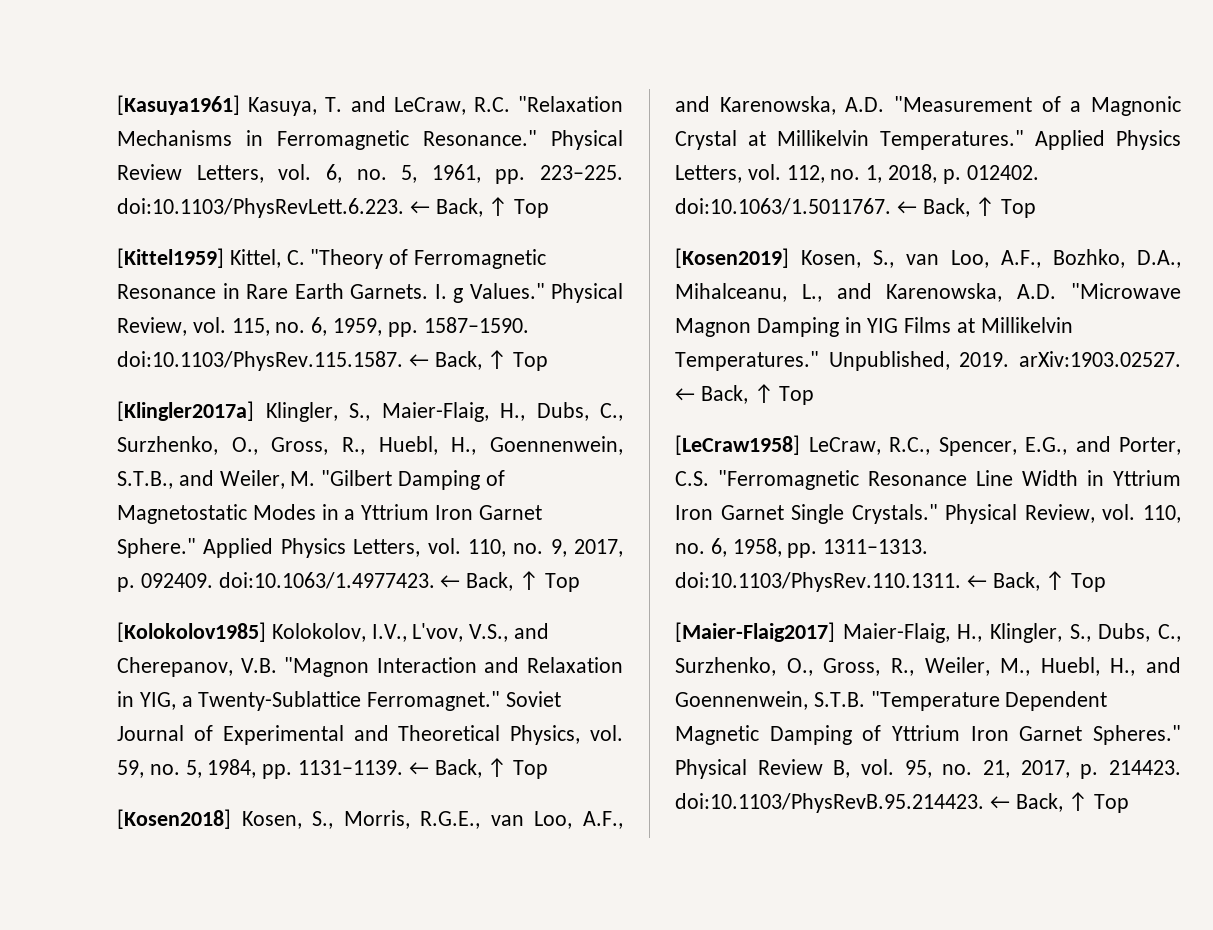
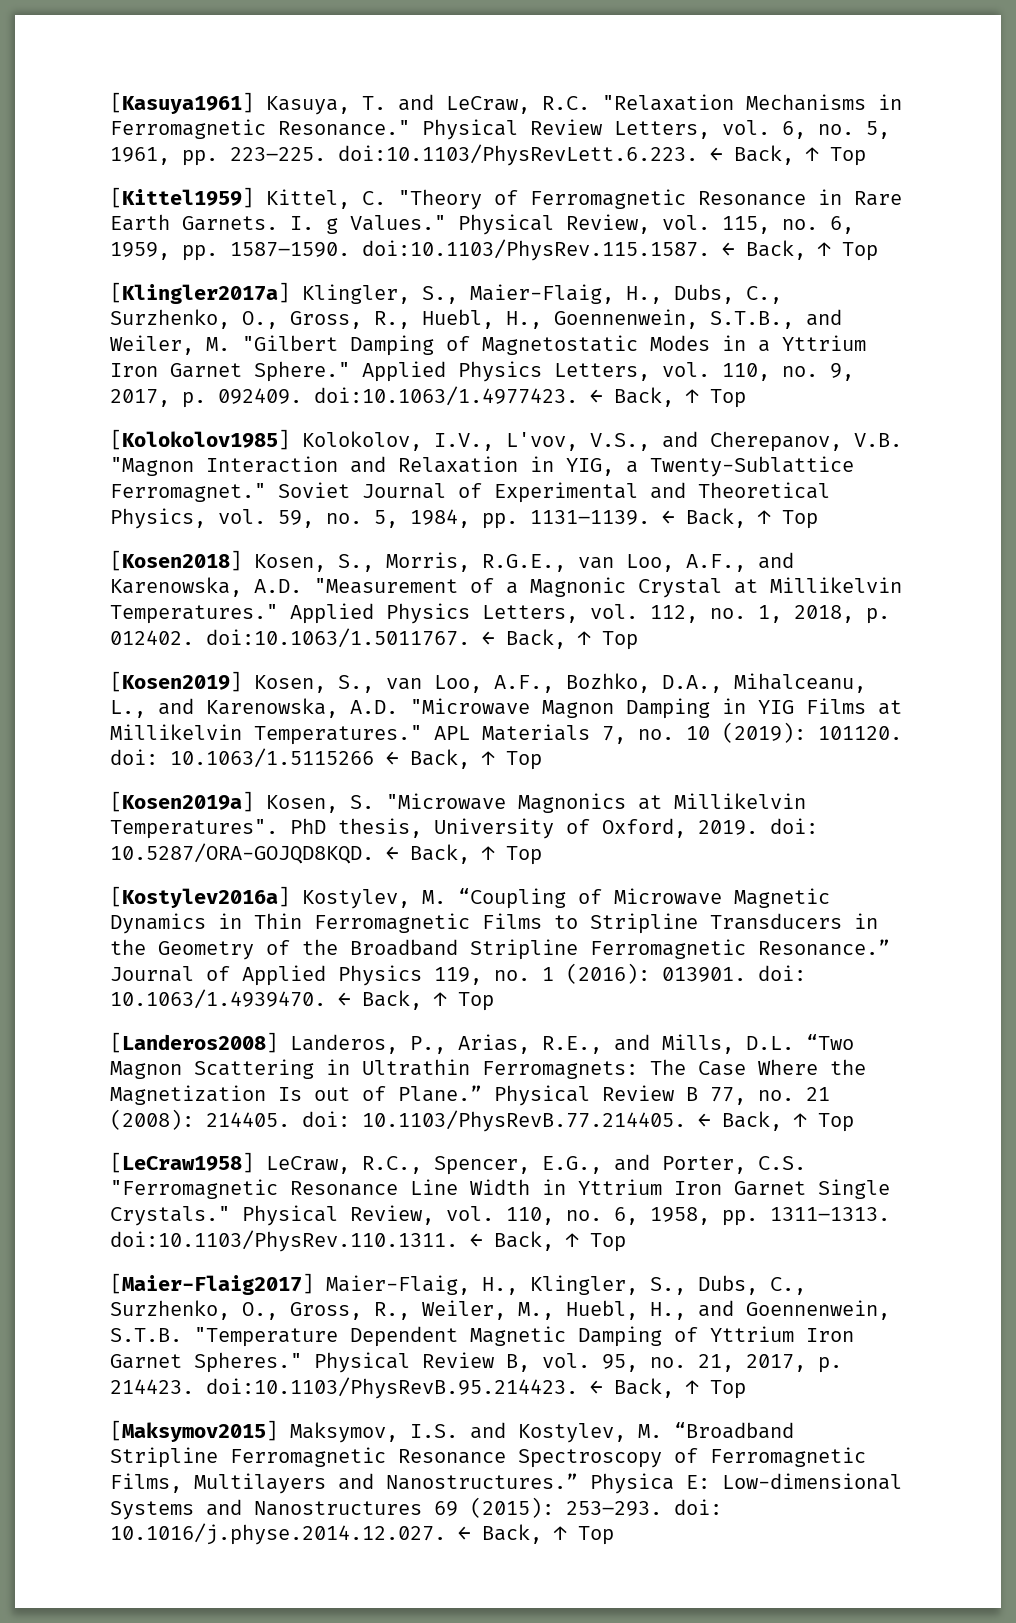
- Unpublished, 2019. arXiv:1903.02527. ← Back, ↑ Top
+ APL Materials 7, no. 10 (2019): 101120. doi: 10.1063/1.5115266 ← Back, ↑ Top
+ [Kosen2019a] Kosen, S. "Microwave Magnonics at Millikelvin Temperatures". PhD thesis, University of Oxford, 2019. doi: 10.5287/ORA-GOJQD8KQD. ← Back, ↑ Top
+ [Kostylev2016a] Kostylev, M. “Coupling of Microwave Magnetic Dynamics in Thin Ferromagnetic Films to Stripline Transducers in the Geometry of the Broadband Stripline Ferromagnetic Resonance.” Journal of Applied Physics 119, no. 1 (2016): 013901. doi: 10.1063/1.4939470. ← Back, ↑ Top
+ [Landeros2008] Landeros, P., Arias, R.E., and Mills, D.L. “Two Magnon Scattering in Ultrathin Ferromagnets: The Case Where the Magnetization Is out of Plane.” Physical Review B 77, no. 21 (2008): 214405. doi: 10.1103/PhysRevB.77.214405. ← Back, ↑ Top
+ [Maksymov2015] Maksymov, I.S. and Kostylev, M. “Broadband Stripline Ferromagnetic Resonance Spectroscopy of Ferromagnetic Films, Multilayers and Nanostructures.” Physica E: Low-dimensional Systems and Nanostructures 69 (2015): 253–293. doi: 10.1016/j.physe.2014.12.027. ← Back, ↑ Top

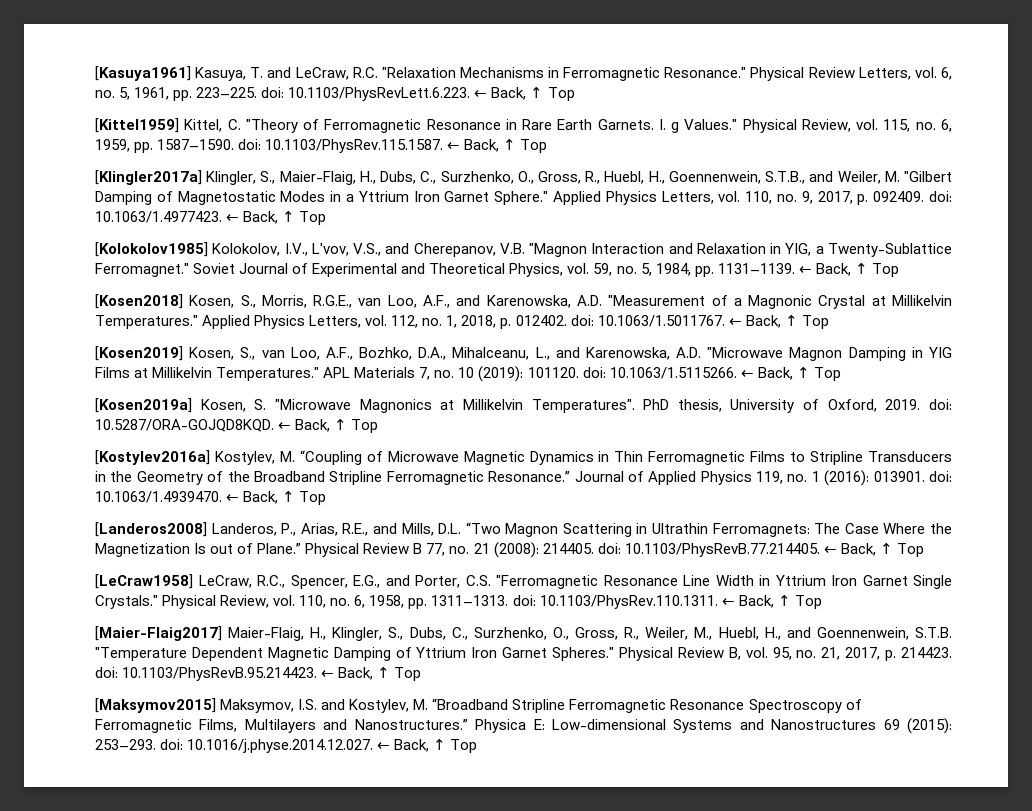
- Physical Review Letters, vol. 6, no. 5, 1961, pp. 223–225. doi:10.1103/PhysRevLett.6.223. ← Back, ↑ Top
+ Physical Review Letters, vol. 6, no. 5, 1961, pp. 223–225. doi: 10.1103/PhysRevLett.6.223. ← Back, ↑ Top
- Physical Review, vol. 115, no. 6, 1959, pp. 1587–1590. doi:10.1103/PhysRev.115.1587. ← Back, ↑ Top
+ Physical Review, vol. 115, no. 6, 1959, pp. 1587–1590. doi: 10.1103/PhysRev.115.1587. ← Back, ↑ Top
- Applied Physics Letters, vol. 110, no. 9, 2017, p. 092409. doi:10.1063/1.4977423. ← Back, ↑ Top
+ Applied Physics Letters, vol. 110, no. 9, 2017, p. 092409. doi: 10.1063/1.4977423. ← Back, ↑ Top
- Applied Physics Letters, vol. 112, no. 1, 2018, p. 012402. doi:10.1063/1.5011767. ← Back, ↑ Top
+ Applied Physics Letters, vol. 112, no. 1, 2018, p. 012402. doi: 10.1063/1.5011767. ← Back, ↑ Top
- APL Materials 7, no. 10 (2019): 101120. doi: 10.1063/1.5115266 ← Back, ↑ Top
+ APL Materials 7, no. 10 (2019): 101120. doi: 10.1063/1.5115266. ← Back, ↑ Top
- Physical Review, vol. 110, no. 6, 1958, pp. 1311–1313. doi:10.1103/PhysRev.110.1311. ← Back, ↑ Top
+ Physical Review, vol. 110, no. 6, 1958, pp. 1311–1313. doi: 10.1103/PhysRev.110.1311. ← Back, ↑ Top
- Physical Review B, vol. 95, no. 21, 2017, p. 214423. doi:10.1103/PhysRevB.95.214423. ← Back, ↑ Top
+ Physical Review B, vol. 95, no. 21, 2017, p. 214423. doi: 10.1103/PhysRevB.95.214423. ← Back, ↑ Top

